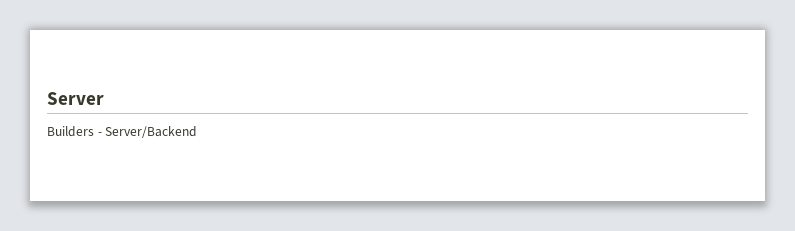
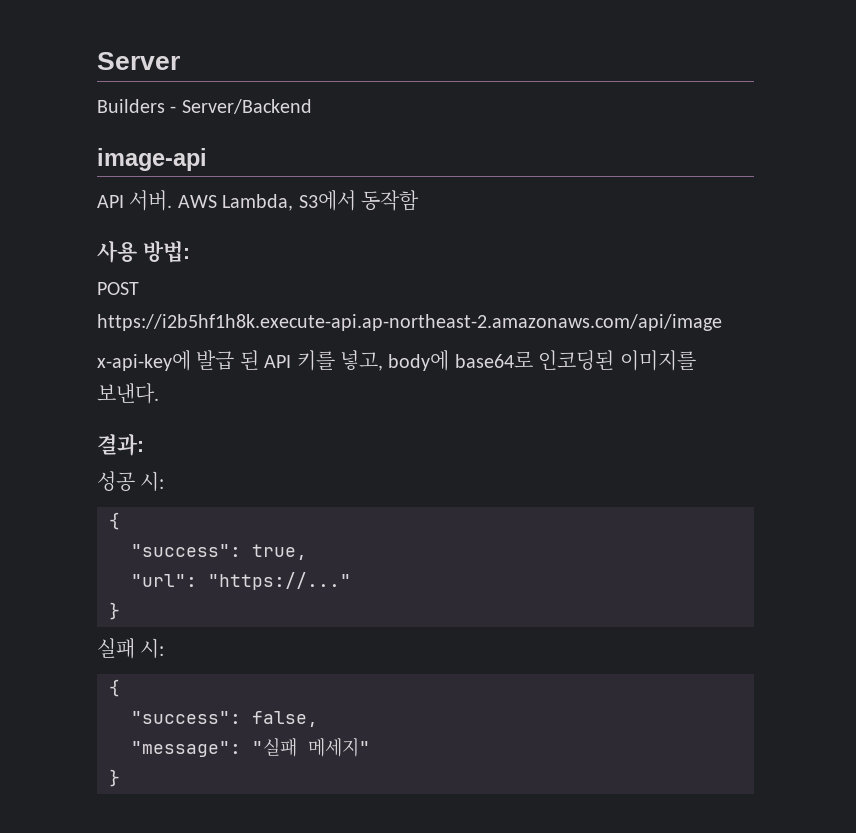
+ image-api
+ API 서버. AWS Lambda, S3에서 동작함
+ 사용 방법:
+ POST https://i2b5hf1h8k.execute-api.ap-northeast-2.amazonaws.com/api/image
+ x-api-key에 발급 된 API 키를 넣고, body에 base64로 인코딩된 이미지를 보낸다.
+ 결과:
+ 성공 시:
+ {
+ "success": true,
+ "url": "https://..."
+ }
+ 실패 시:
+ {
+ "success": false,
+ "message": "실패 메세지"
+ }

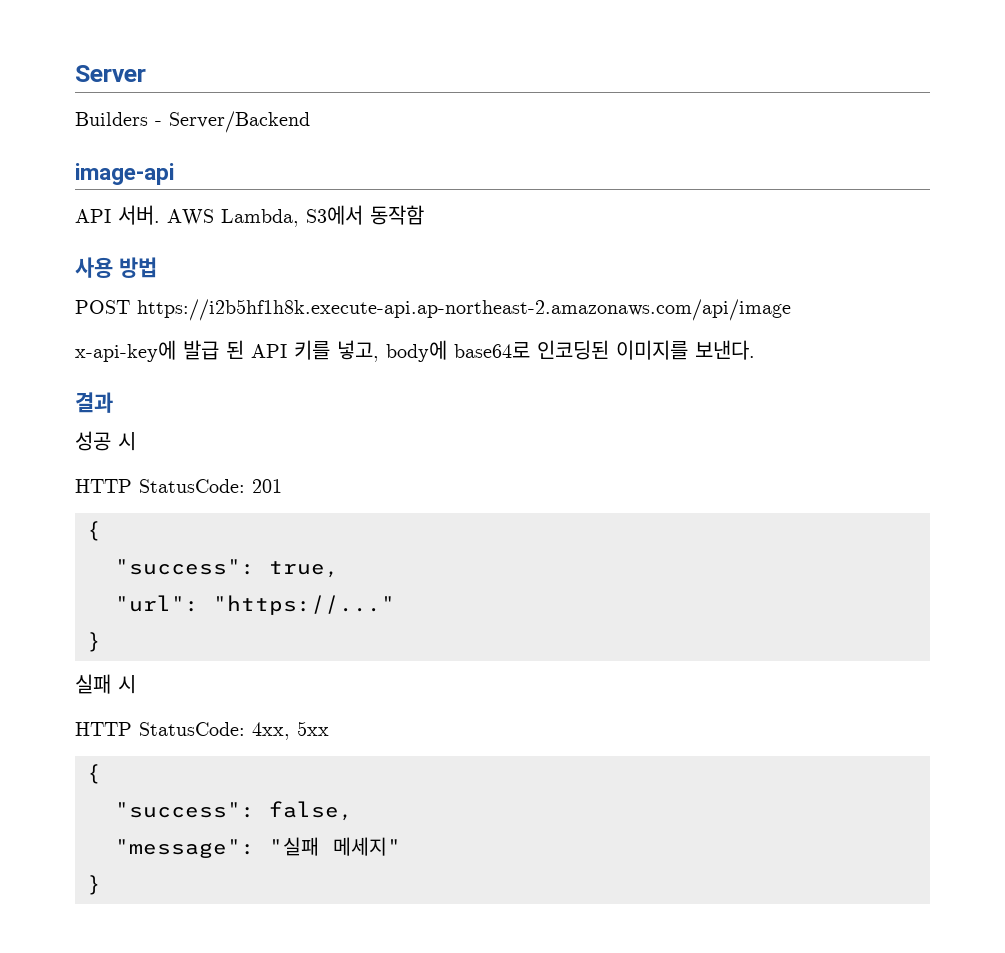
- 사용 방법:
+ 사용 방법
- 결과:
+ 결과
- 성공 시:
+ 성공 시
+ HTTP StatusCode: 201
- 실패 시:
+ 실패 시
+ HTTP StatusCode: 4xx, 5xx

